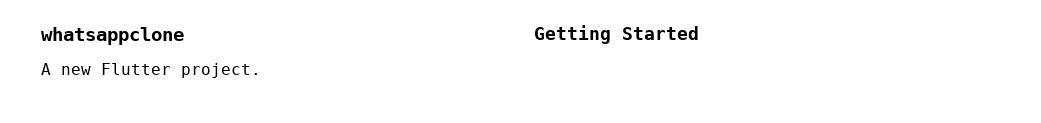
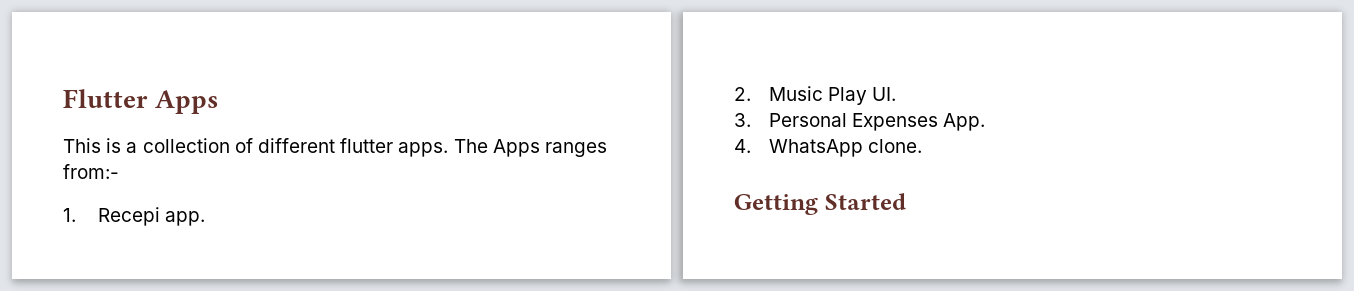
- whatsappclone
- A new Flutter project.
+ Flutter Apps
+ This is a collection of different flutter apps. The Apps ranges from:-
+ 1. Recepi app.
+ 2. Music Play UI.
+ 3. Personal Expenses App.
+ 4. WhatsApp clone.

